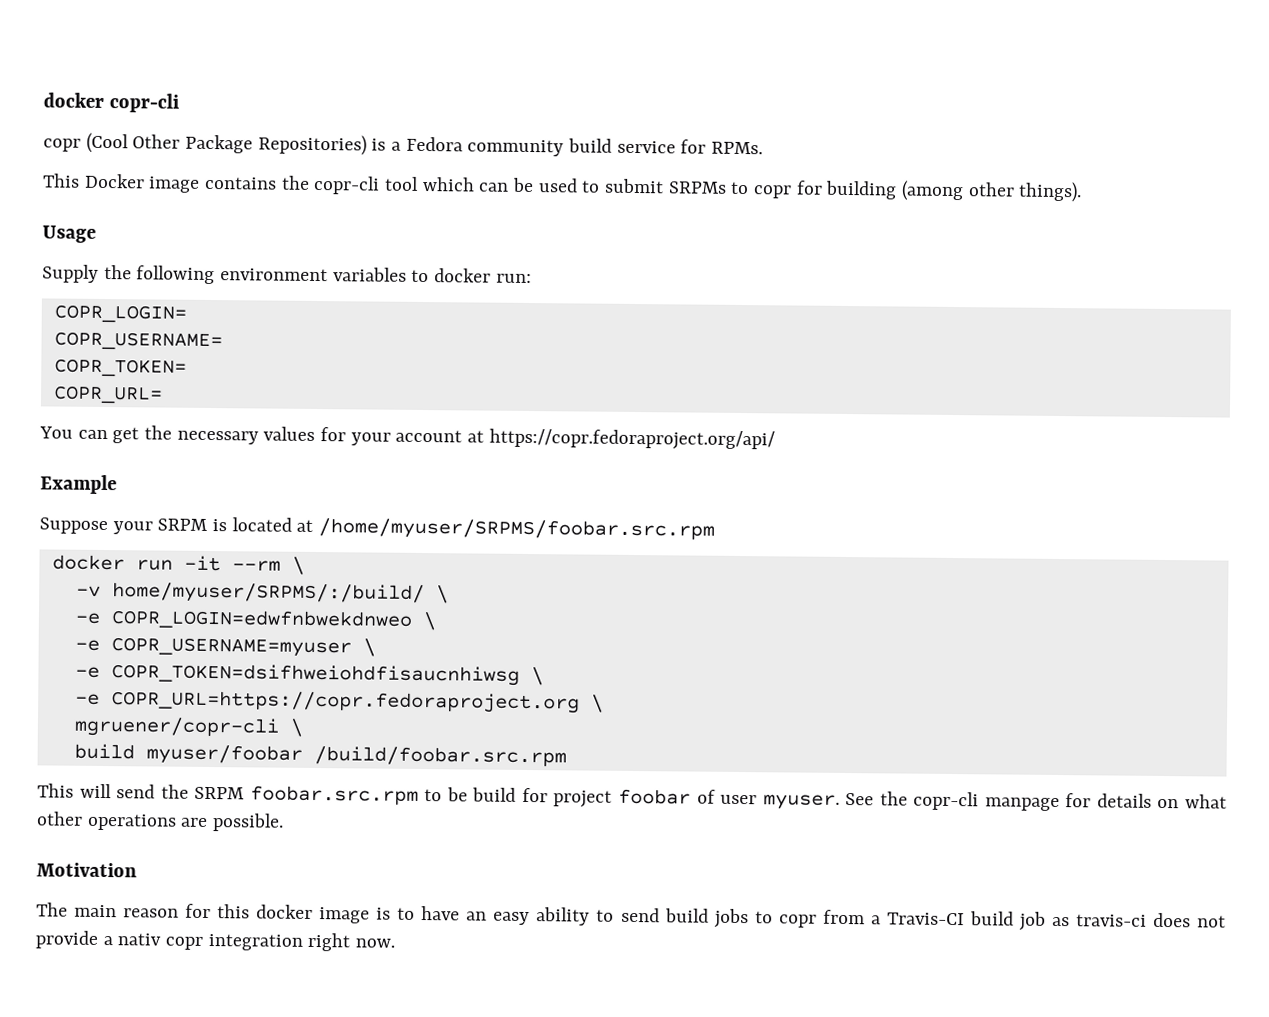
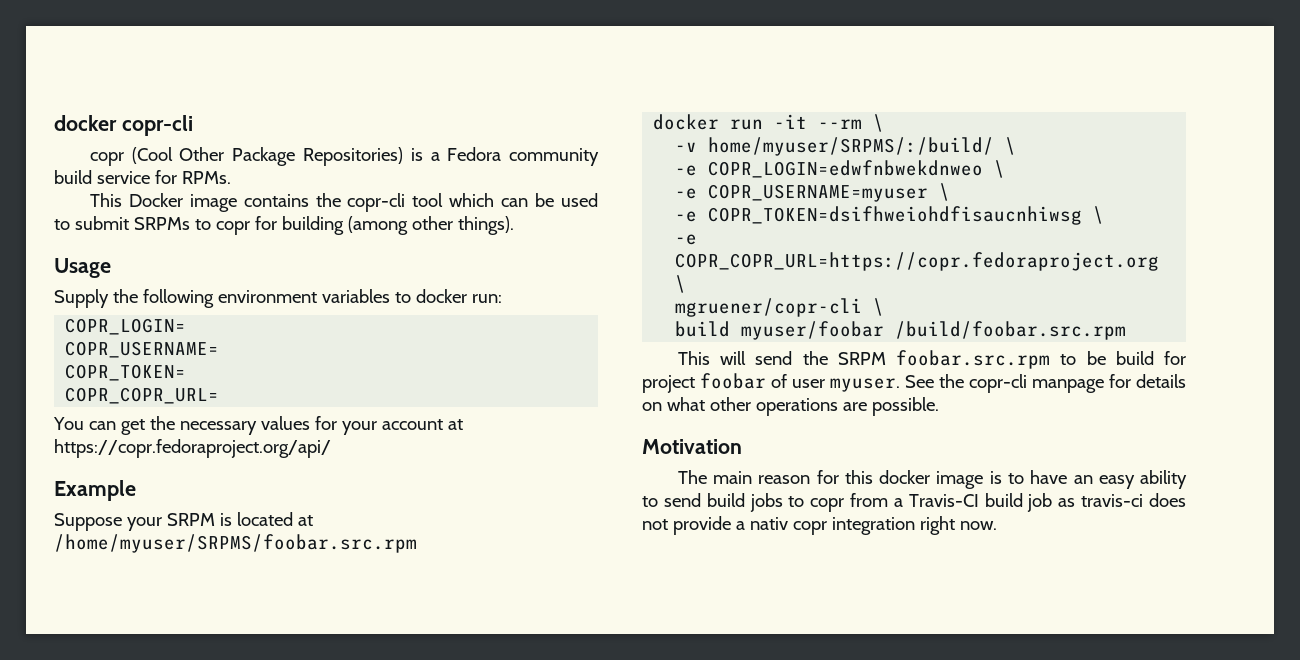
- COPR_URL=
+ COPR_COPR_URL=
- -e COPR_URL=https://copr.fedoraproject.org \
+ -e COPR_COPR_URL=https://copr.fedoraproject.org \

